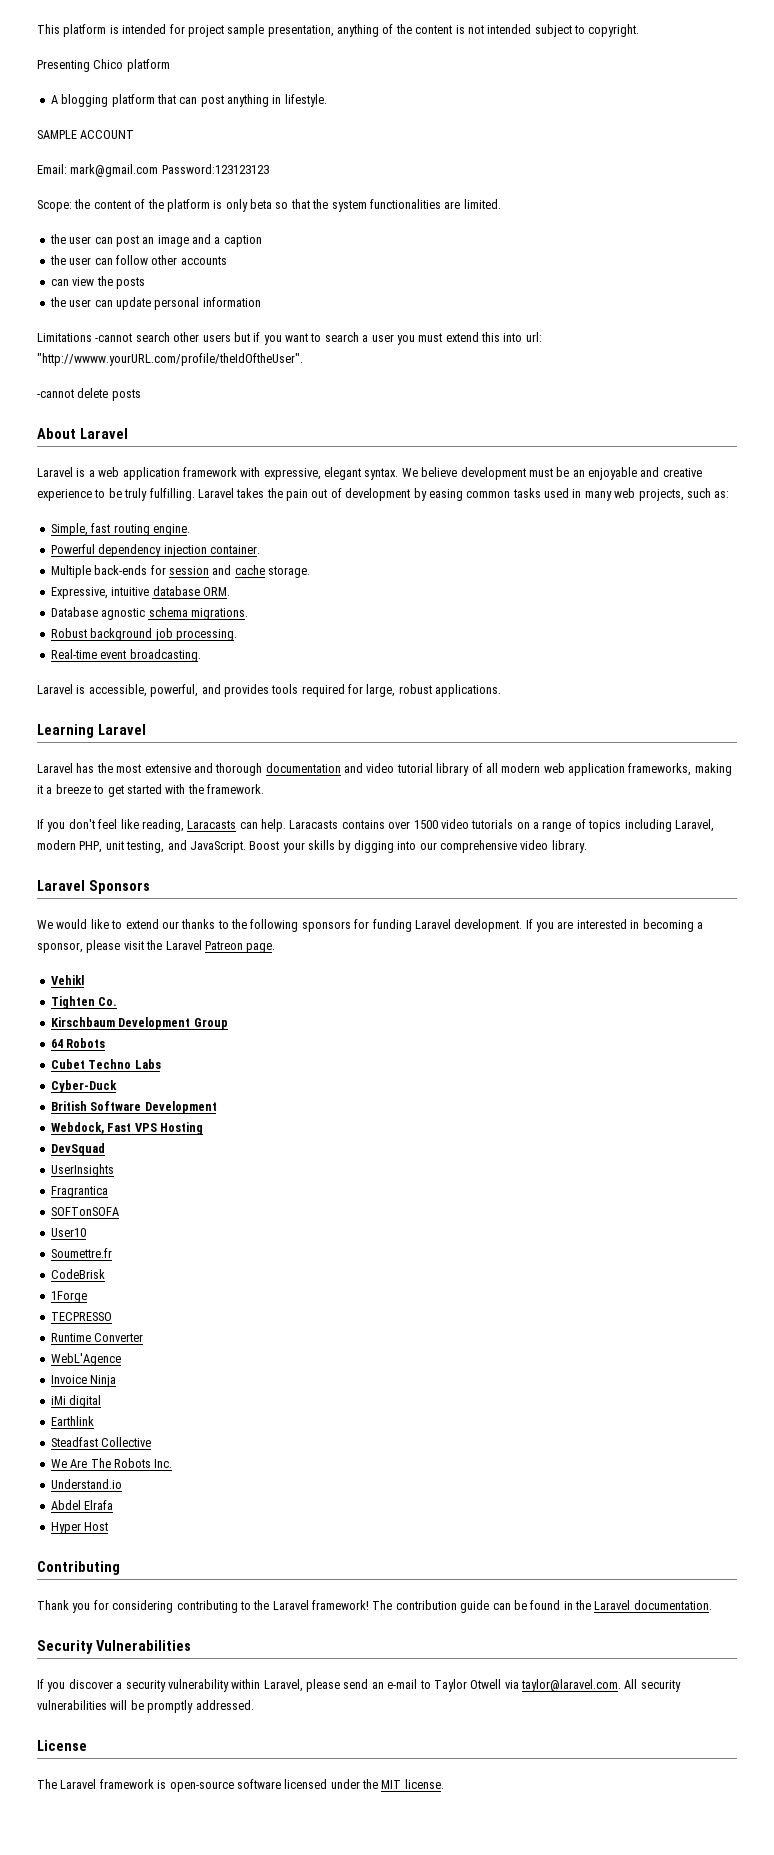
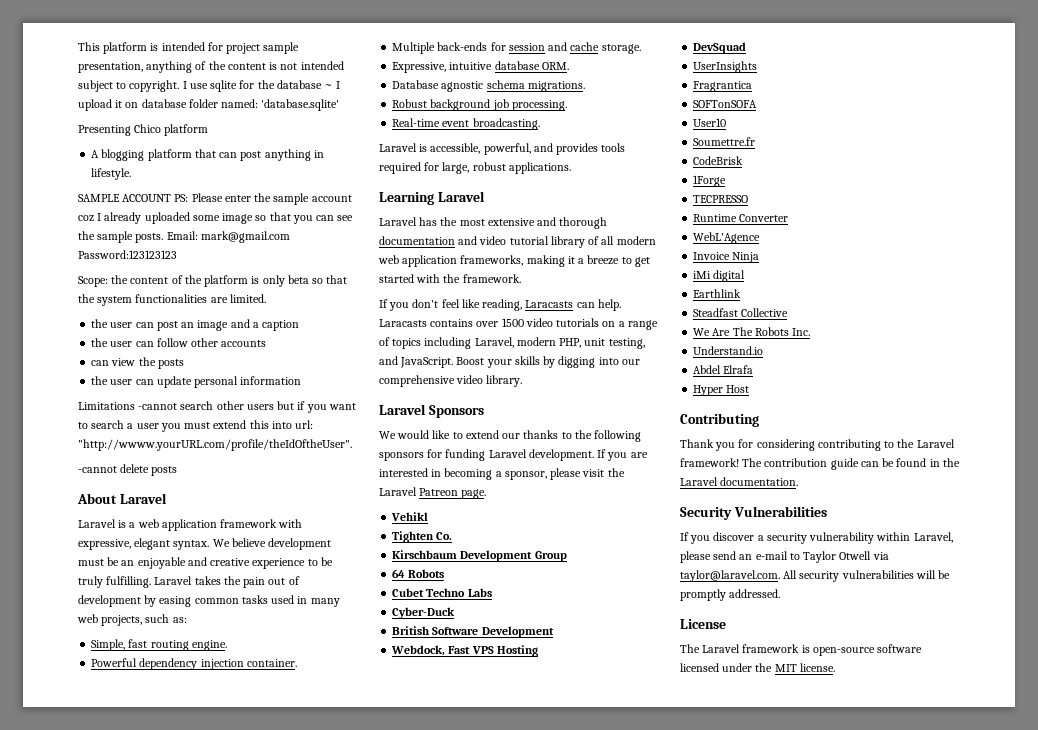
+ I use sqlite for the database ~ I upload it on database folder named: 'database.sqlite'
- SAMPLE ACCOUNT
- Email: mark@gmail.com Password:123123123
+ SAMPLE ACCOUNT PS: Please enter the sample account coz I already uploaded some image so that you can see the sample posts. Email: mark@gmail.com Password:123123123

